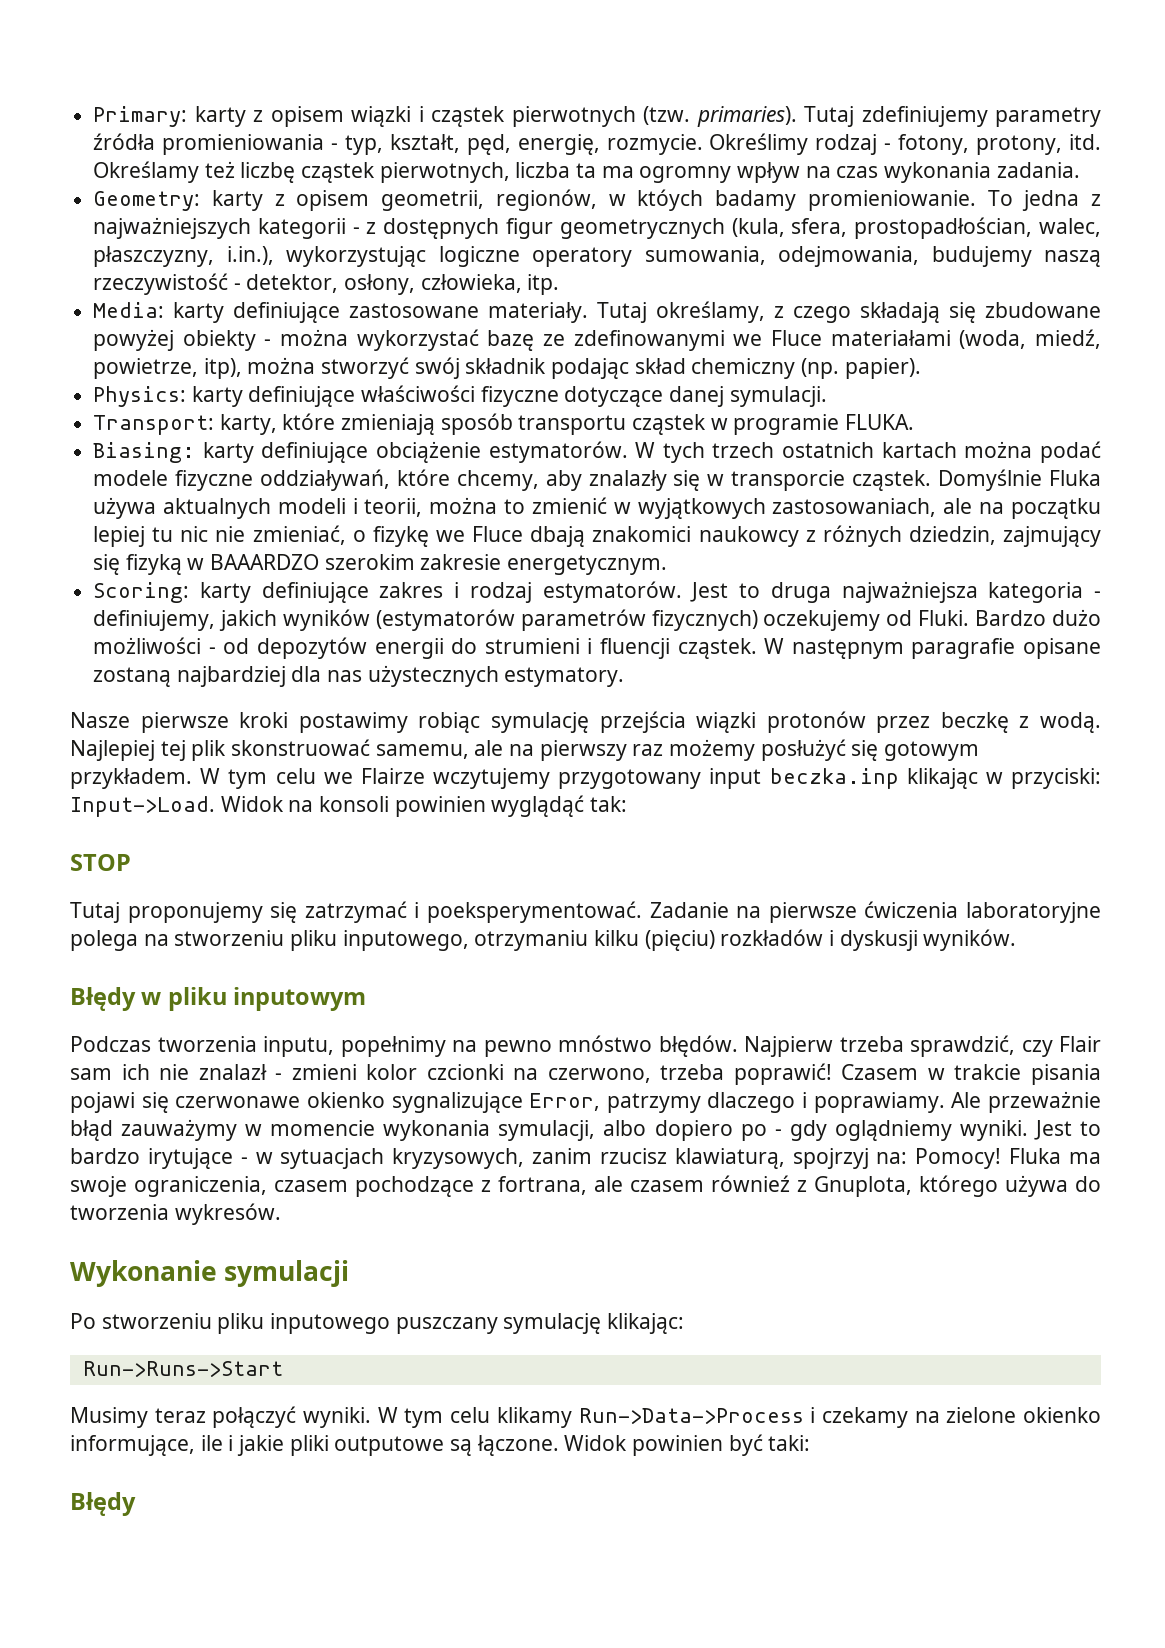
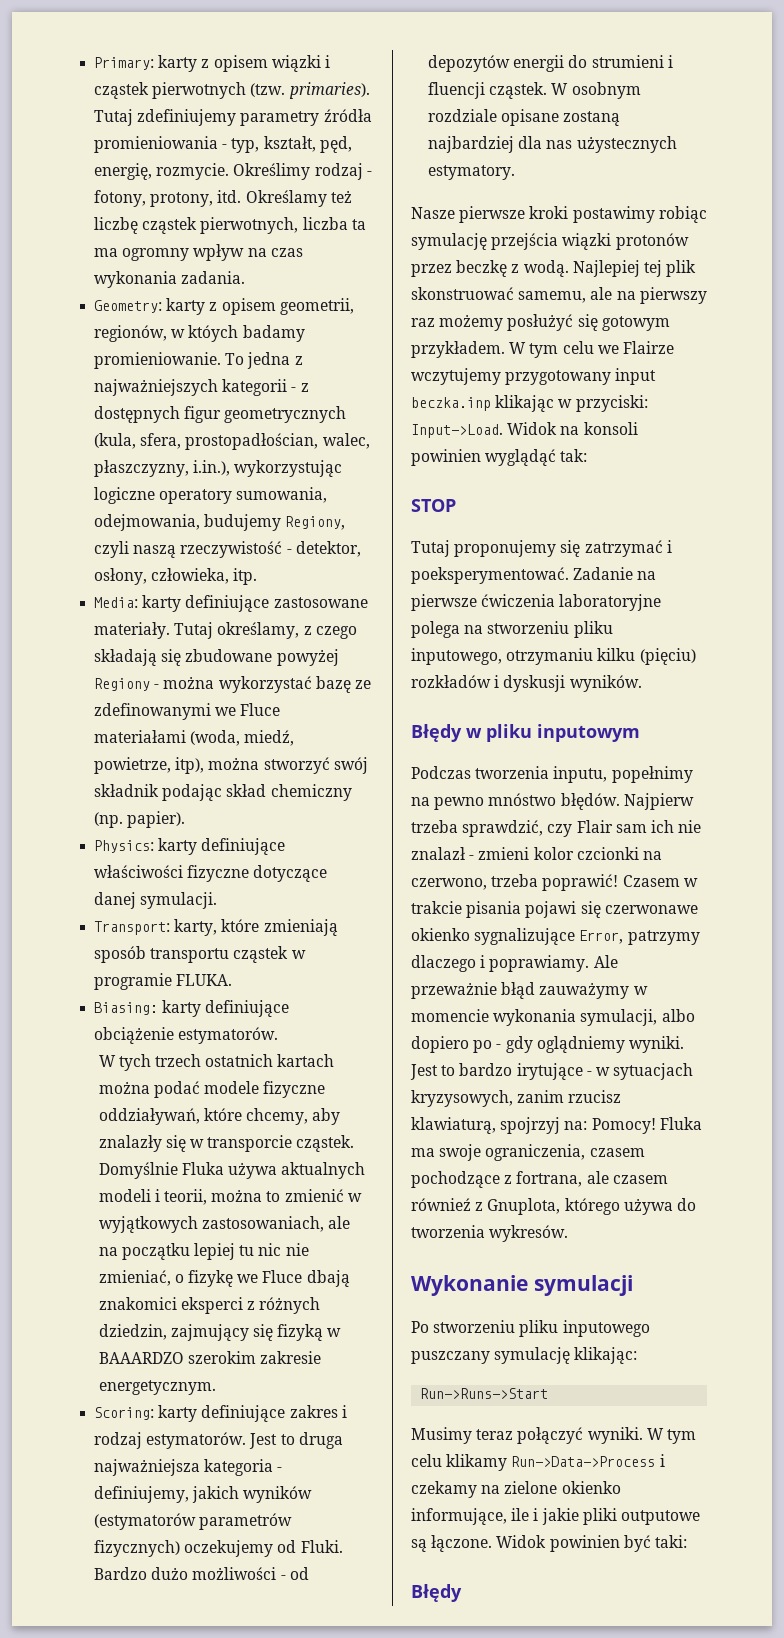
- To jedna z najważniejszych kategorii - z dostępnych figur geometrycznych (kula, sfera, prostopadłościan, walec, płaszczyzny, i.in.), wykorzystując logiczne operatory sumowania, odejmowania, budujemy naszą rzeczywistość - detektor, osłony, człowieka, itp.
+ To jedna z najważniejszych kategorii - z dostępnych figur geometrycznych (kula, sfera, prostopadłościan, walec, płaszczyzny, i.in.), wykorzystując logiczne operatory sumowania, odejmowania, budujemy Regiony, czyli naszą rzeczywistość - detektor, osłony, człowieka, itp.
- Tutaj określamy, z czego składają się zbudowane powyżej obiekty - można wykorzystać bazę ze zdefinowanymi we Fluce materiałami (woda, miedź, powietrze, itp), można stworzyć swój składnik podając skład chemiczny (np. papier).
+ Tutaj określamy, z czego składają się zbudowane powyżej Regiony - można wykorzystać bazę ze zdefinowanymi we Fluce materiałami (woda, miedź, powietrze, itp), można stworzyć swój składnik podając skład chemiczny (np. papier).
- Biasing: karty definiujące obciążenie estymatorów. W tych trzech ostatnich kartach można podać modele fizyczne oddziaływań, które chcemy, aby znalazły się w transporcie cząstek.
+ Biasing: karty definiujące obciążenie estymatorów.
+ W tych trzech ostatnich kartach można podać modele fizyczne oddziaływań, które chcemy, aby znalazły się w transporcie cząstek.
- Domyślnie Fluka używa aktualnych modeli i teorii, można to zmienić w wyjątkowych zastosowaniach, ale na początku lepiej tu nic nie zmieniać, o fizykę we Fluce dbają znakomici naukowcy z różnych dziedzin, zajmujący się fizyką w BAAARDZO szerokim zakresie energetycznym.
+ Domyślnie Fluka używa aktualnych modeli i teorii, można to zmienić w wyjątkowych zastosowaniach, ale na początku lepiej tu nic nie zmieniać, o fizykę we Fluce dbają znakomici eksperci z różnych dziedzin, zajmujący się fizyką w BAAARDZO szerokim zakresie energetycznym.
- W następnym paragrafie opisane zostaną najbardziej dla nas użystecznych estymatory.
+ W osobnym rozdziale opisane zostaną najbardziej dla nas użystecznych estymatory.

